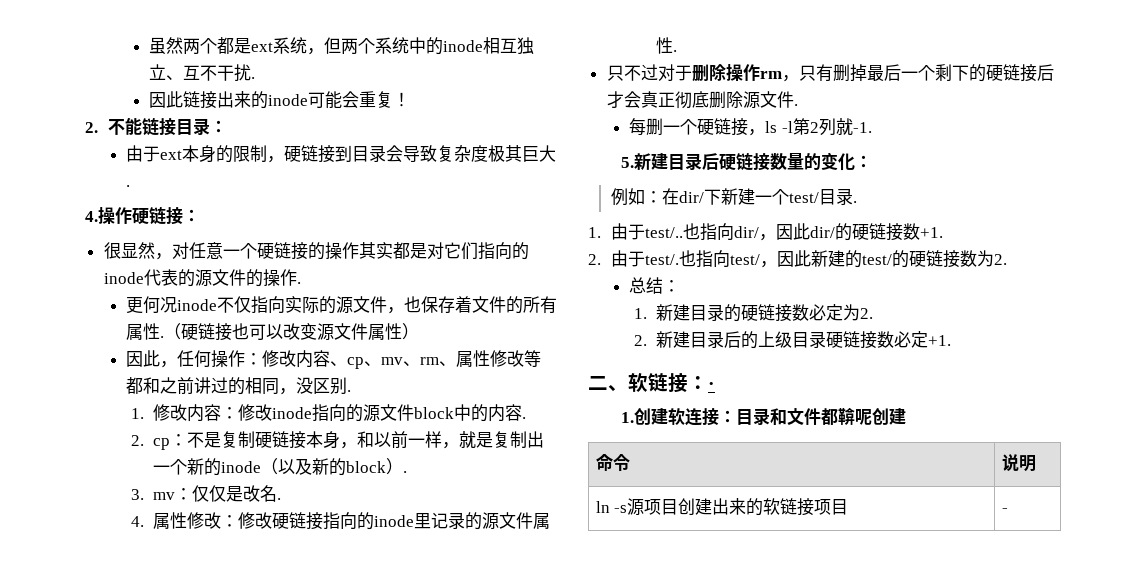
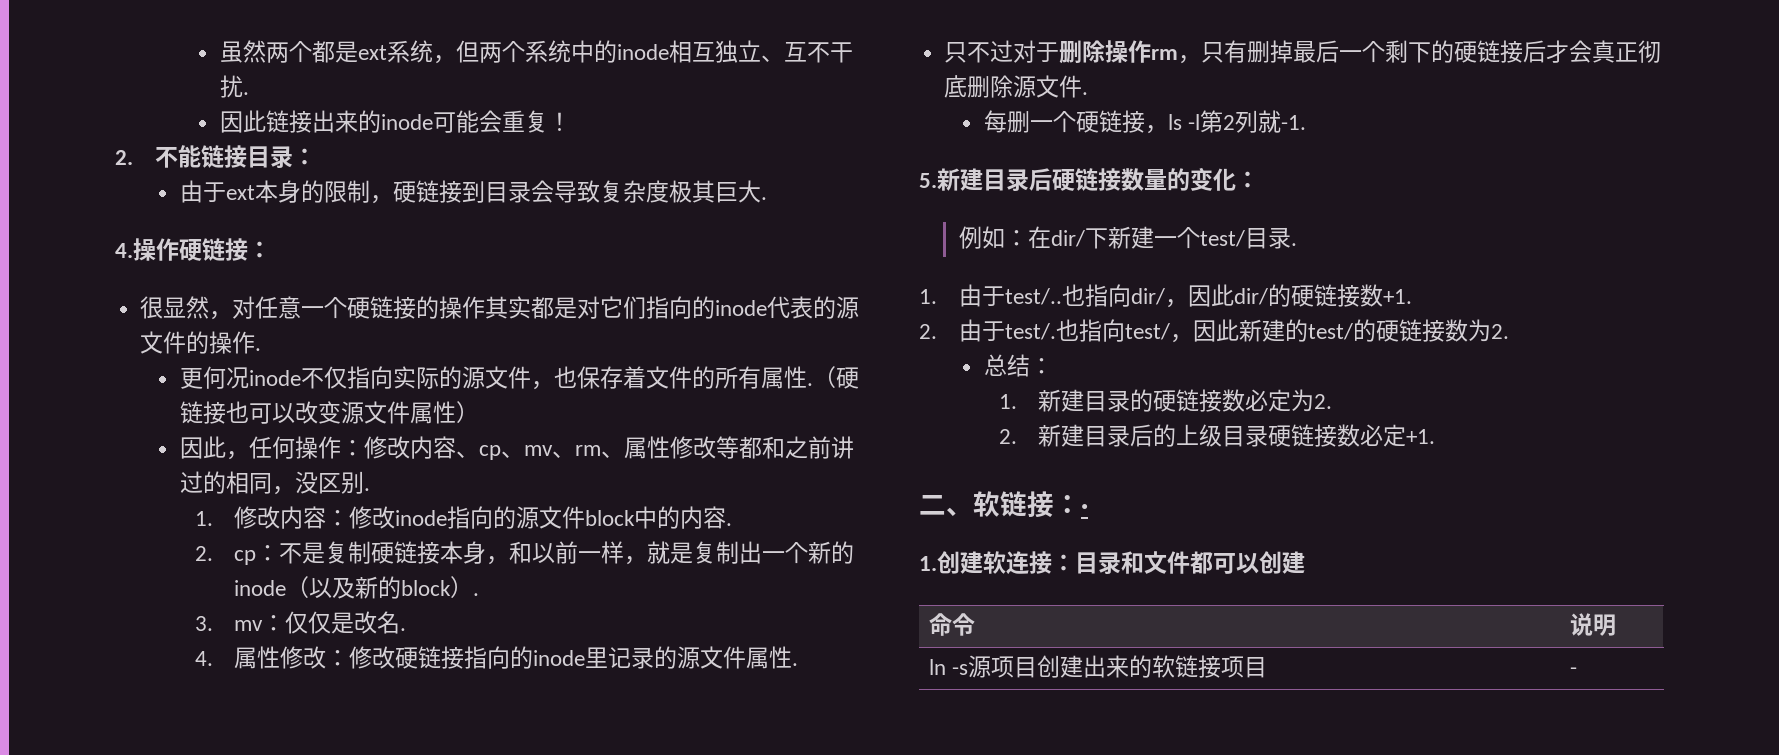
- 1.创建软连接：目录和文件都鞥呢创建
+ 1.创建软连接：目录和文件都可以创建

